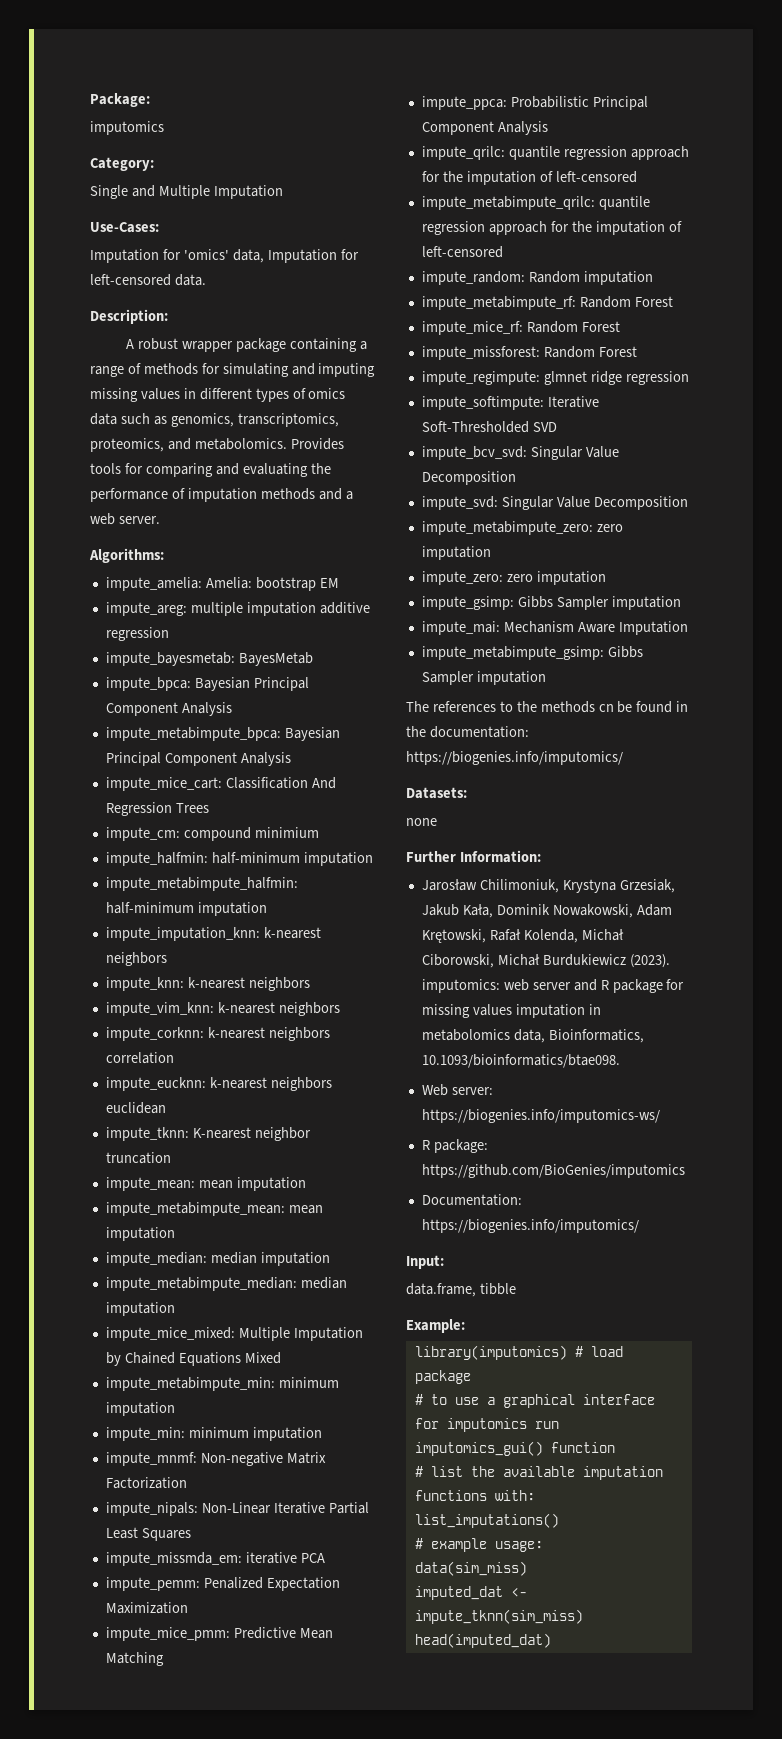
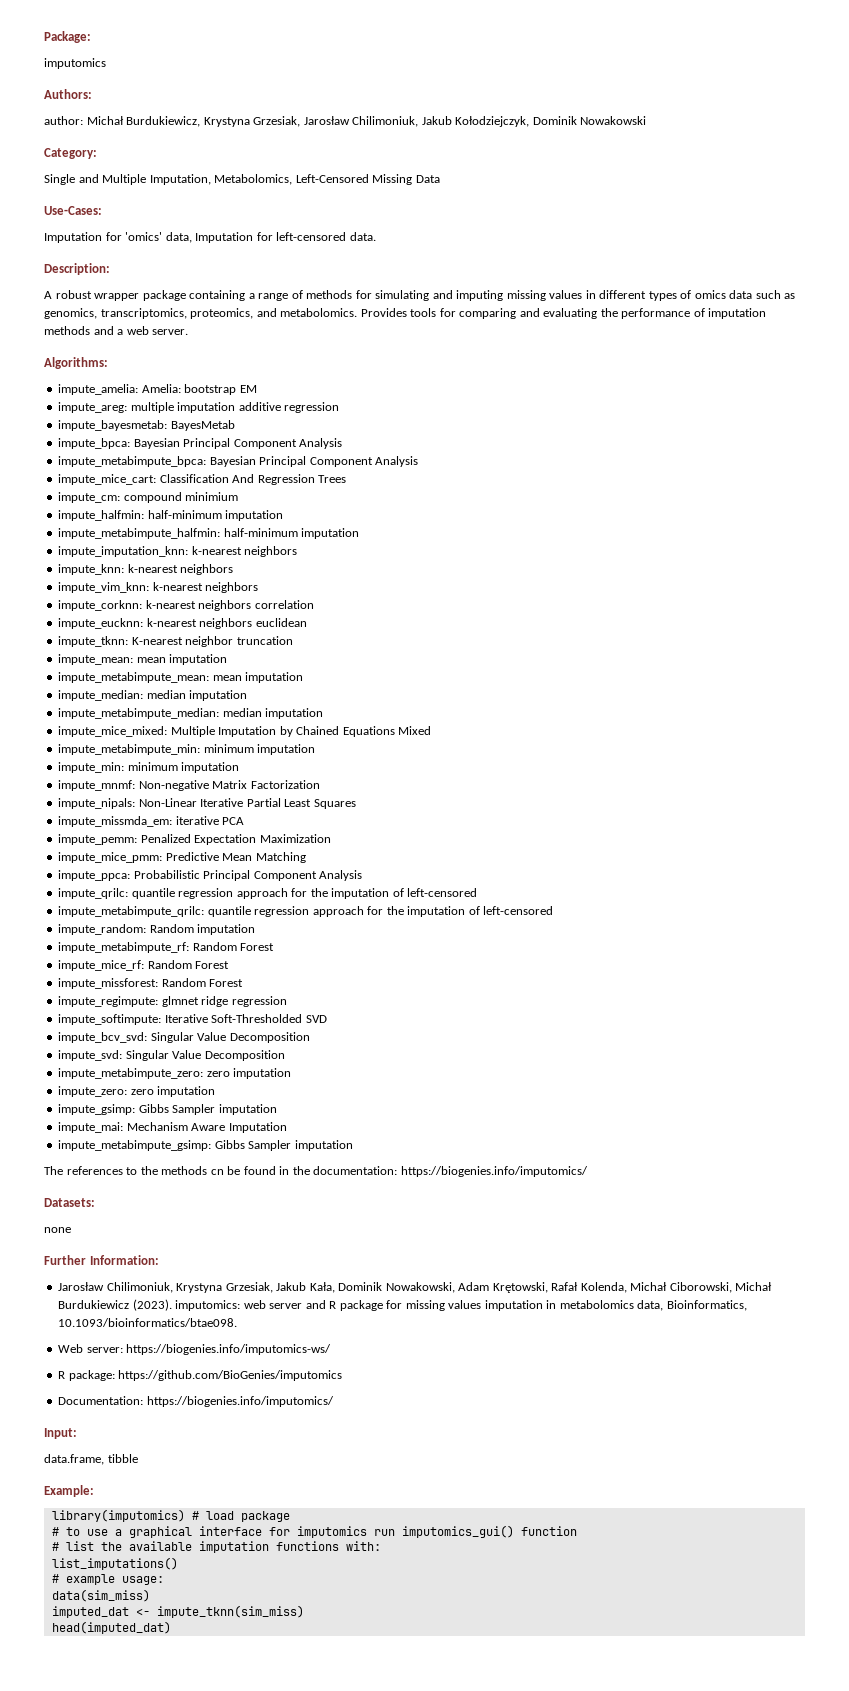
+ Authors:
+ author: Michał Burdukiewicz, Krystyna Grzesiak, Jarosław Chilimoniuk, Jakub Kołodziejczyk, Dominik Nowakowski
- Single and Multiple Imputation
+ Single and Multiple Imputation, Metabolomics, Left-Censored Missing Data

